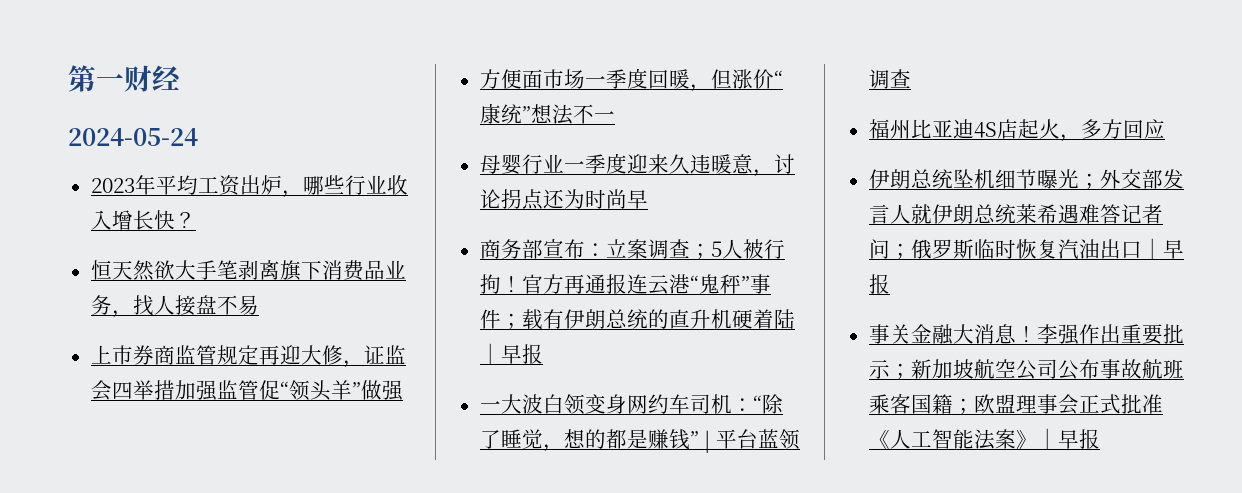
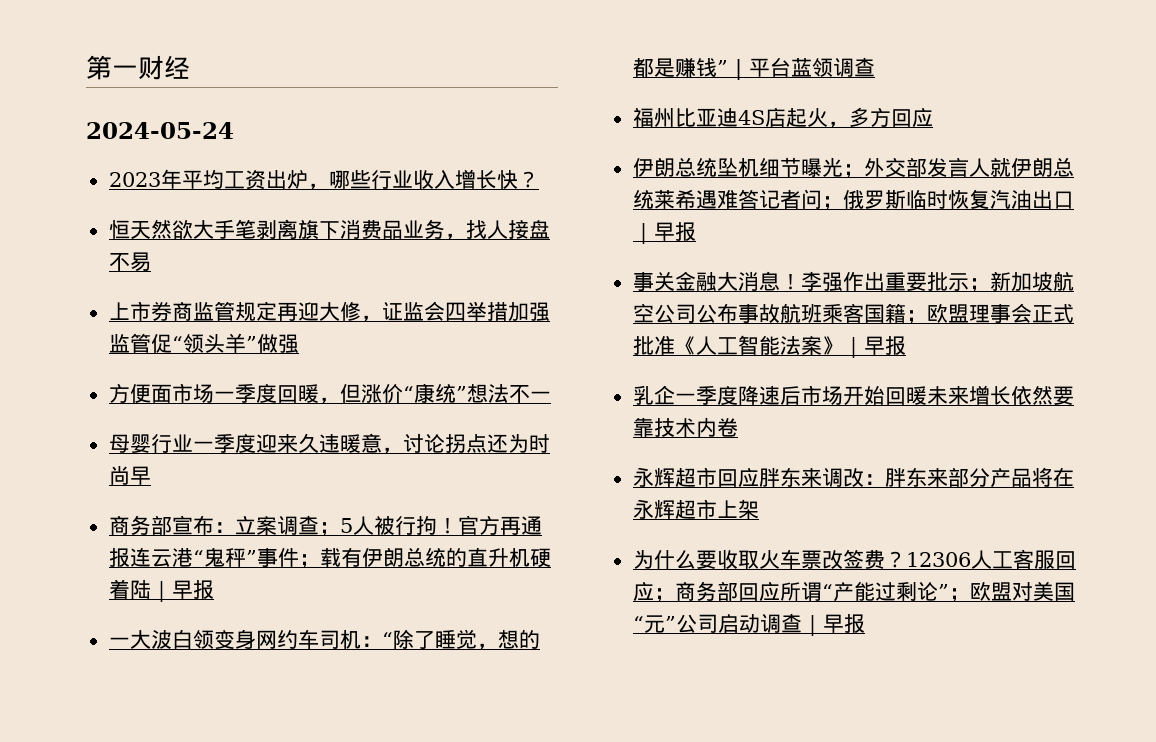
+ 乳企一季度降速后市场开始回暖未来增长依然要靠技术内卷
+ 永辉超市回应胖东来调改：胖东来部分产品将在永辉超市上架
+ 为什么要收取火车票改签费？12306人工客服回应；商务部回应所谓“产能过剩论”；欧盟对美国“元”公司启动调查｜早报

